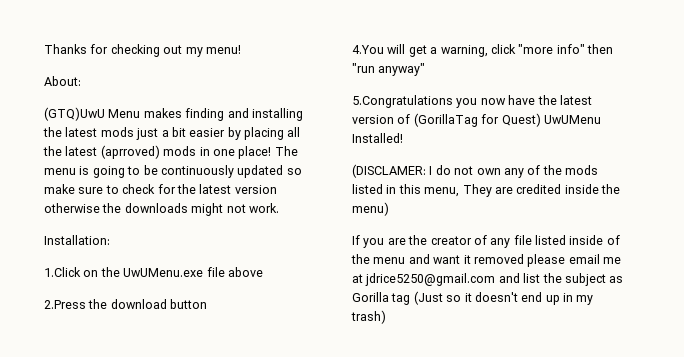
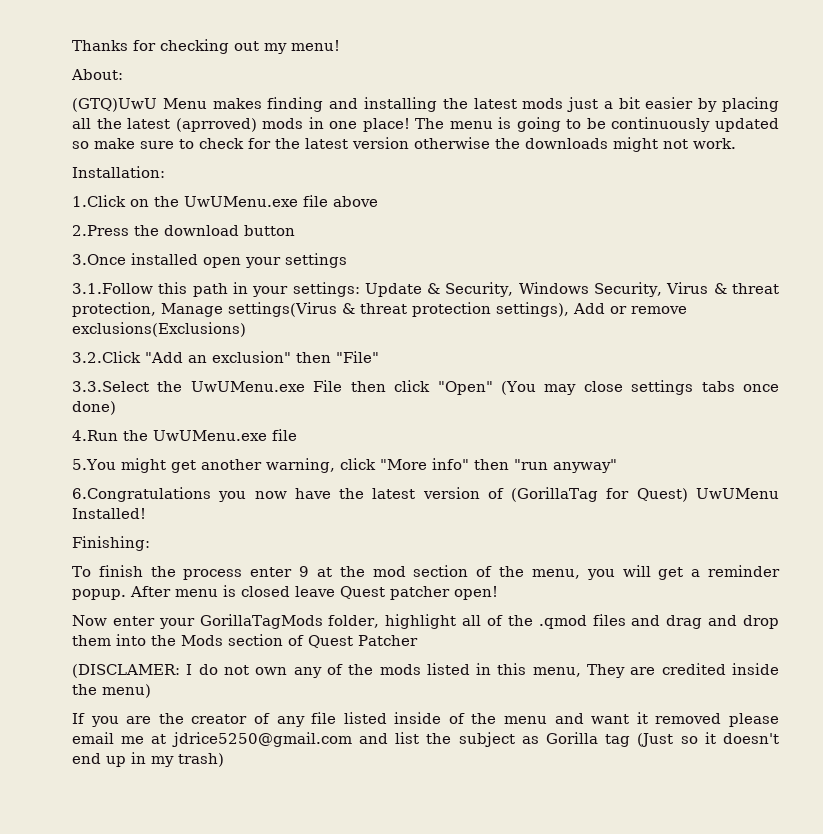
- 4.You will get a warning, click "more info" then "run anyway"
+ 3.Once installed open your settings
+ 3.1.Follow this path in your settings: Update & Security, Windows Security, Virus & threat protection, Manage settings(Virus & threat protection settings), Add or remove exclusions(Exclusions)
+ 3.2.Click "Add an exclusion" then "File"
+ 3.3.Select the UwUMenu.exe File then click "Open" (You may close settings tabs once done)
+ 4.Run the UwUMenu.exe file
+ 5.You might get another warning, click "More info" then "run anyway"
- 5.Congratulations you now have the latest version of (GorillaTag for Quest) UwUMenu Installed!
+ 6.Congratulations you now have the latest version of (GorillaTag for Quest) UwUMenu Installed!
+ Finishing:
+ To finish the process enter 9 at the mod section of the menu, you will get a reminder popup. After menu is closed leave Quest patcher open!
+ Now enter your GorillaTagMods folder, highlight all of the .qmod files and drag and drop them into the Mods section of Quest Patcher

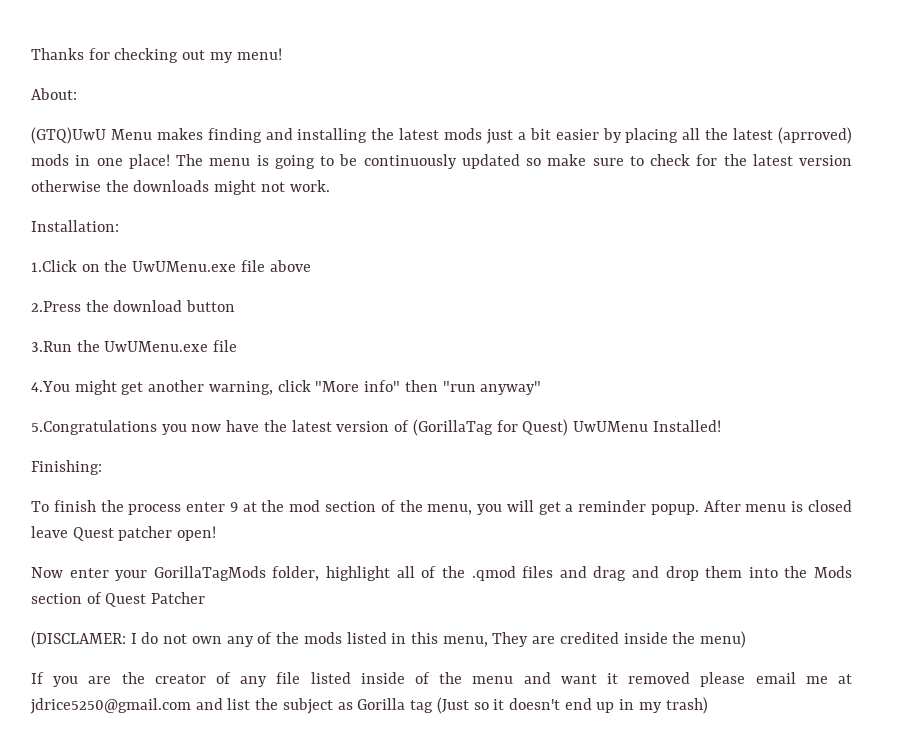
- 3.Once installed open your settings
- 3.1.Follow this path in your settings: Update & Security, Windows Security, Virus & threat protection, Manage settings(Virus & threat protection settings), Add or remove exclusions(Exclusions)
- 3.2.Click "Add an exclusion" then "File"
- 3.3.Select the UwUMenu.exe File then click "Open" (You may close settings tabs once done)
- 4.Run the UwUMenu.exe file
+ 3.Run the UwUMenu.exe file
- 5.You might get another warning, click "More info" then "run anyway"
+ 4.You might get another warning, click "More info" then "run anyway"
- 6.Congratulations you now have the latest version of (GorillaTag for Quest) UwUMenu Installed!
+ 5.Congratulations you now have the latest version of (GorillaTag for Quest) UwUMenu Installed!

